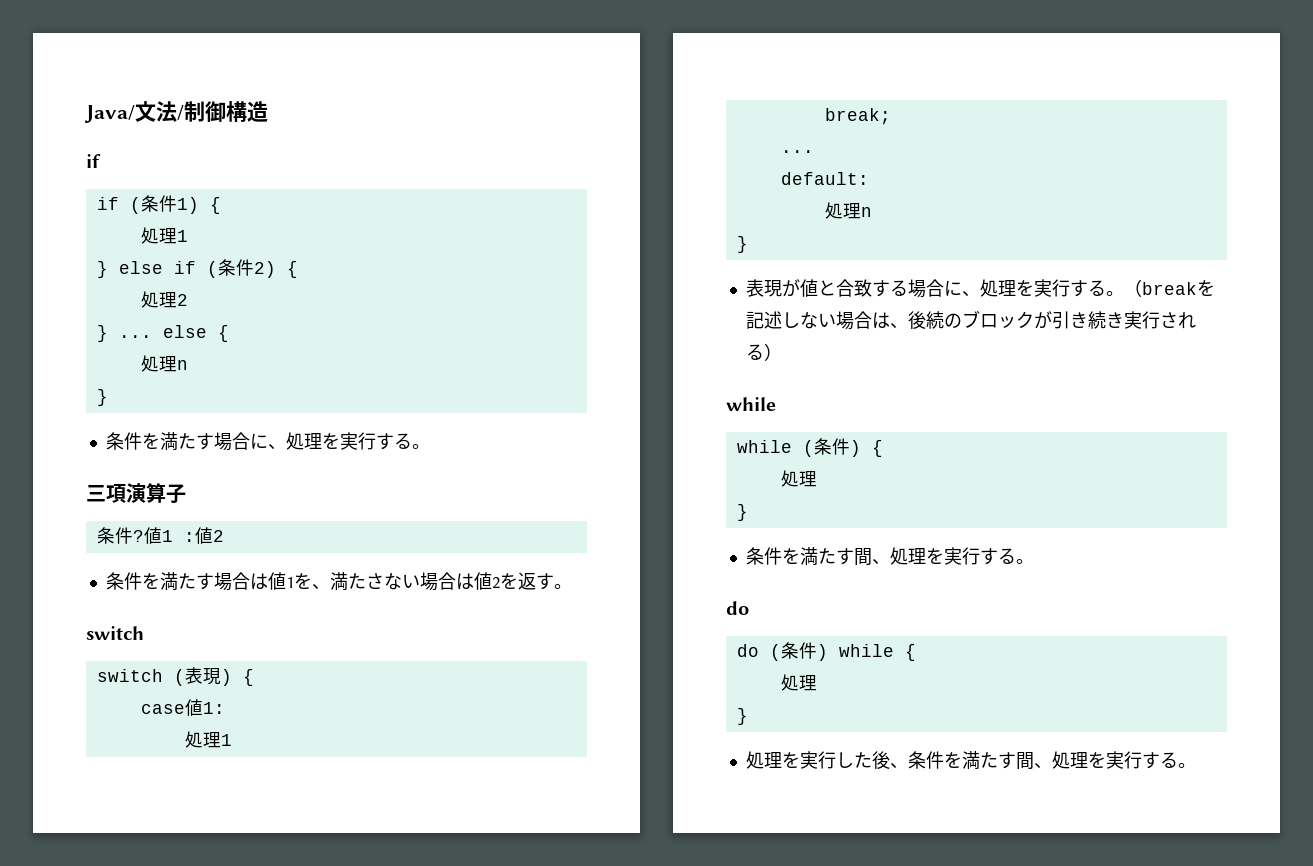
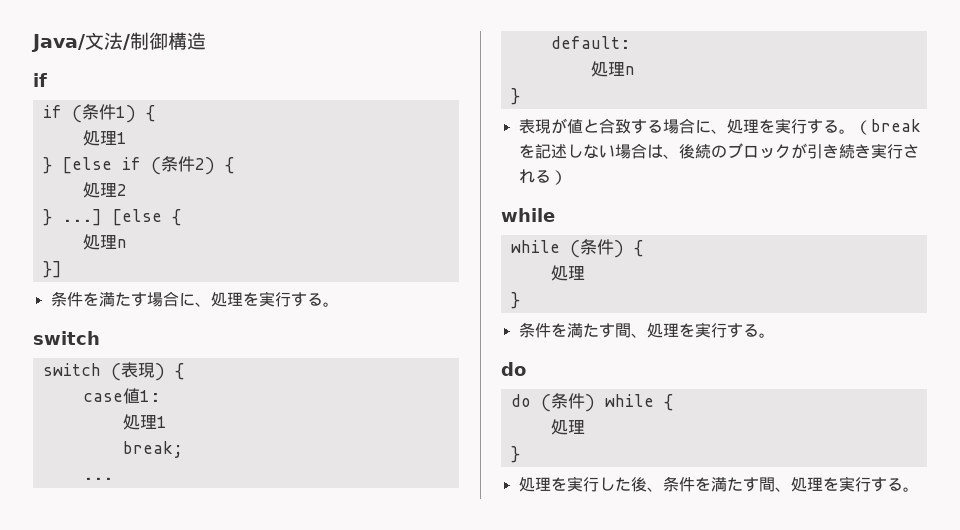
- } else if (条件2) {
+ } [else if (条件2) {
- } ... else {
+ } ...] [else {
  処理n
- }
+ }]
- 三項演算子
- 条件?値1 :値2
- 条件を満たす場合は値1を、満たさない場合は値2を返す。

